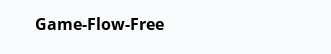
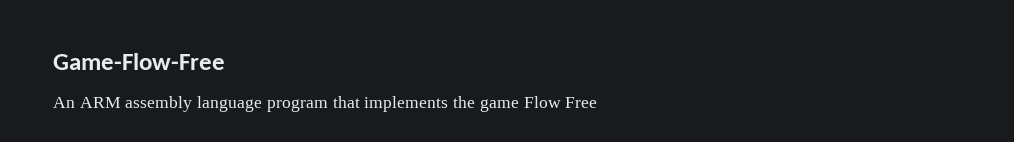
+ An ARM assembly language program that implements the game Flow Free

